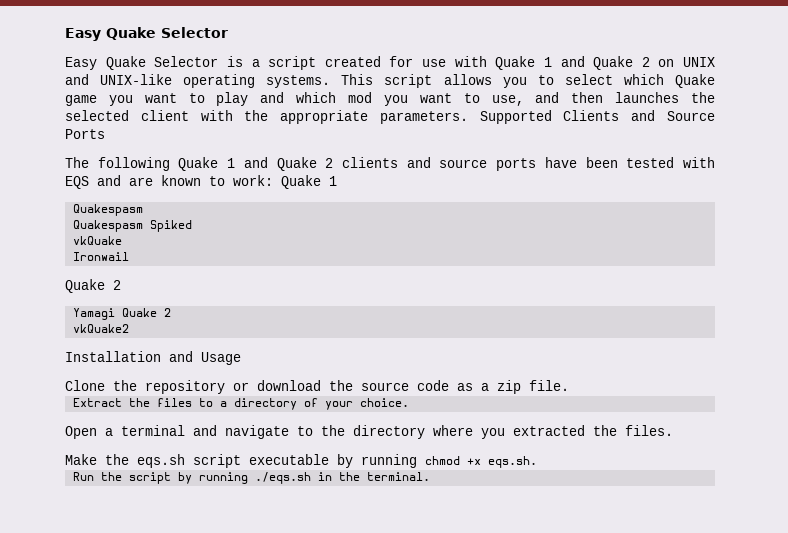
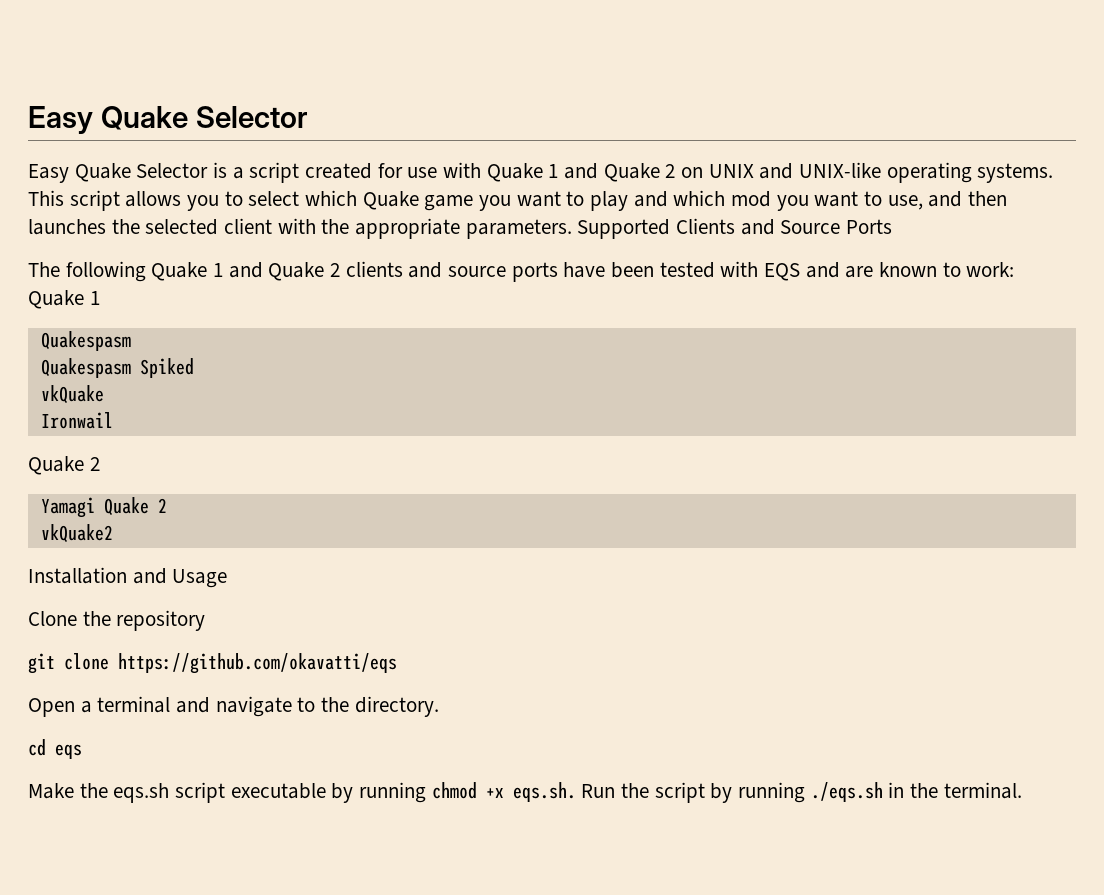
- Clone the repository or download the source code as a zip file.
- Extract the files to a directory of your choice.
+ Clone the repository
+ git clone https://github.com/okavatti/eqs
- Open a terminal and navigate to the directory where you extracted the files.
+ Open a terminal and navigate to the directory.
+ cd eqs
- Make the eqs.sh script executable by running chmod +x eqs.sh.
- Run the script by running ./eqs.sh in the terminal.
+ Make the eqs.sh script executable by running chmod +x eqs.sh. Run the script by running ./eqs.sh in the terminal.

